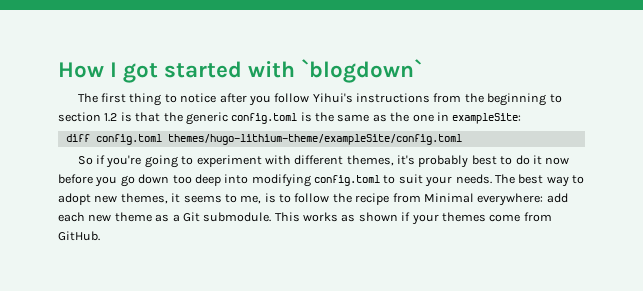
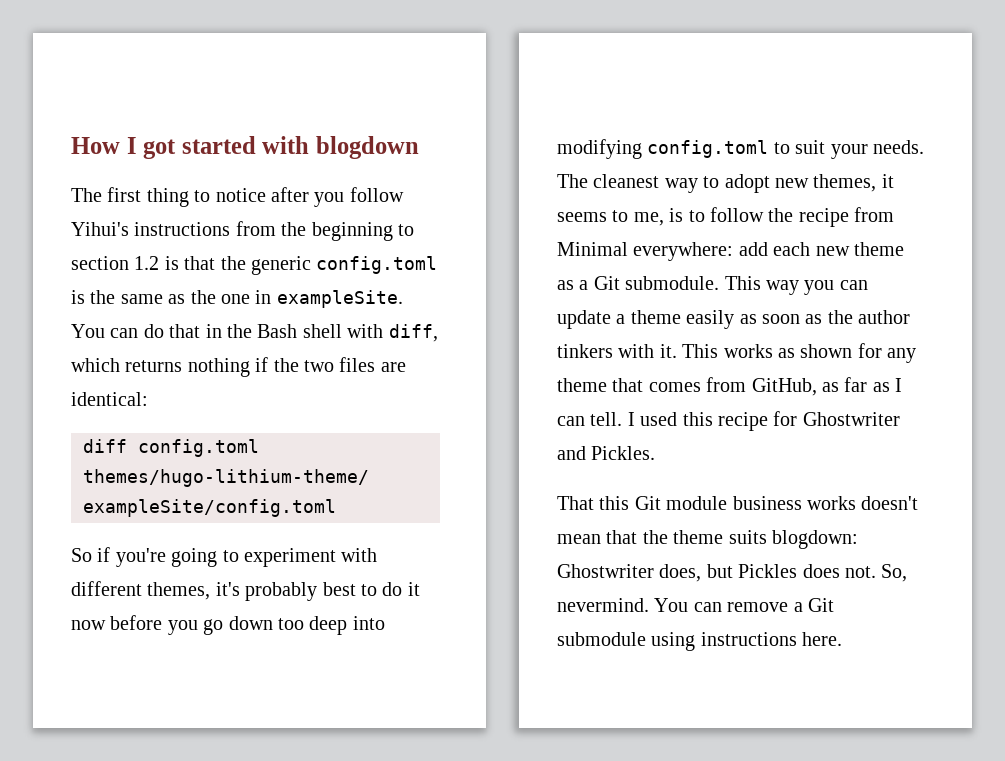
- How I got started with `blogdown`
+ How I got started with blogdown
- The first thing to notice after you follow Yihui's instructions from the beginning to section 1.2 is that the generic config.toml is the same as the one in exampleSite:
+ The first thing to notice after you follow Yihui's instructions from the beginning to section 1.2 is that the generic config.toml is the same as the one in exampleSite. You can do that in the Bash shell with diff, which returns nothing if the two files are identical:
- The best way to adopt new themes, it seems to me, is to follow the recipe from Minimal everywhere: add each new theme as a Git submodule.
+ The cleanest way to adopt new themes, it seems to me, is to follow the recipe from Minimal everywhere: add each new theme as a Git submodule.
- This works as shown if your themes come from GitHub.
+ This way you can update a theme easily as soon as the author tinkers with it. This works as shown for any theme that comes from GitHub, as far as I can tell. I used this recipe for Ghostwriter and Pickles.
+ That this Git module business works doesn't mean that the theme suits blogdown: Ghostwriter does, but Pickles does not. So, nevermind. You can remove a Git submodule using instructions here.

